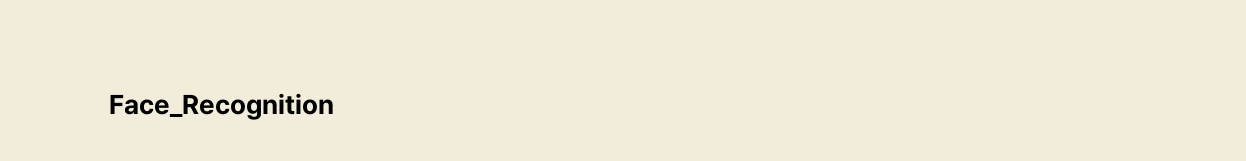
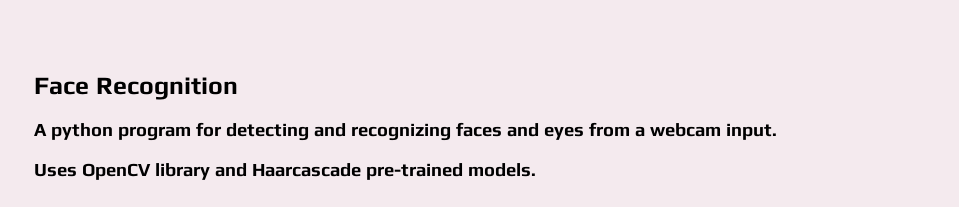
- Face_Recognition
+ Face Recognition
+ A python program for detecting and recognizing faces and eyes from a webcam input.
+ Uses OpenCV library and Haarcascade pre-trained models.

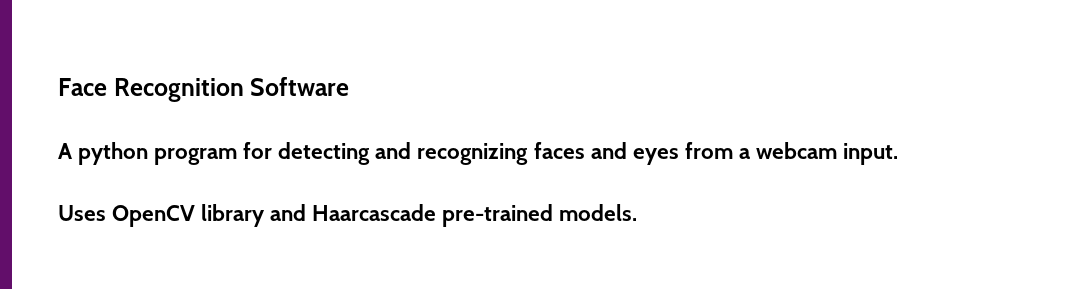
- Face Recognition
+ Face Recognition Software

